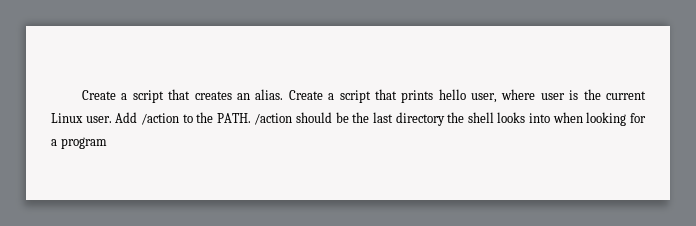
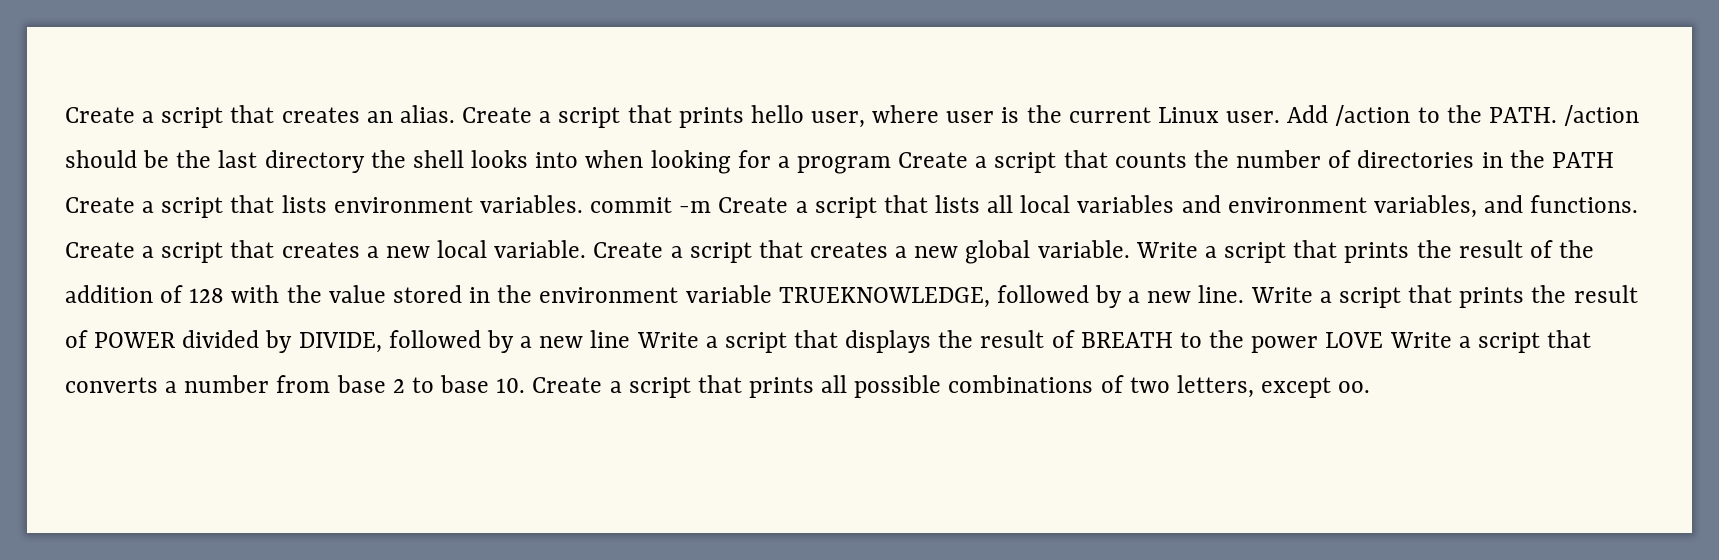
- /action should be the last directory the shell looks into when looking for a program
+ /action should be the last directory the shell looks into when looking for a program Create a script that counts the number of directories in the PATH Create a script that lists environment variables. commit -m Create a script that lists all local variables and environment variables, and functions. Create a script that creates a new local variable. Create a script that creates a new global variable. Write a script that prints the result of the addition of 128 with the value stored in the environment variable TRUEKNOWLEDGE, followed by a new line. Write a script that prints the result of POWER divided by DIVIDE, followed by a new line Write a script that displays the result of BREATH to the power LOVE Write a script that converts a number from base 2 to base 10. Create a script that prints all possible combinations of two letters, except oo.

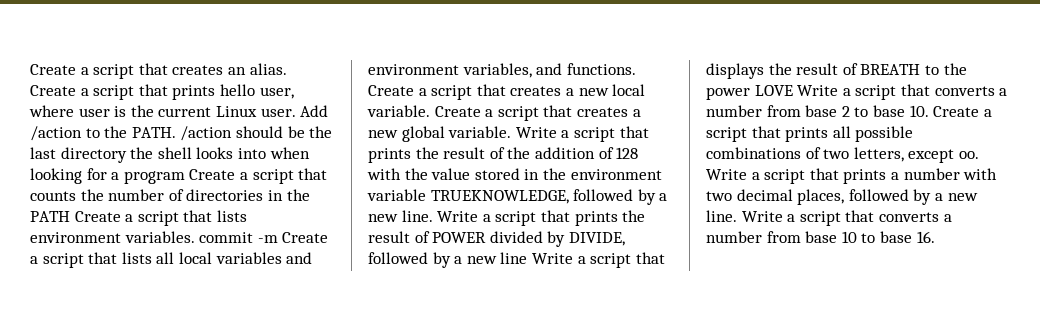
+ Write a script that prints a number with two decimal places, followed by a new line. Write a script that converts a number from base 10 to base 16.

